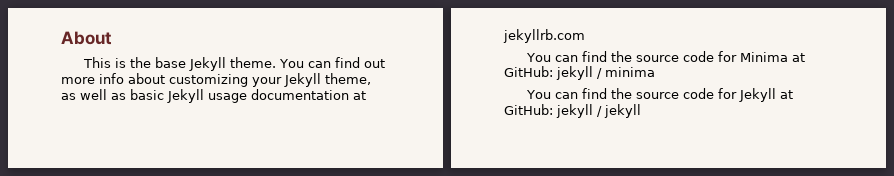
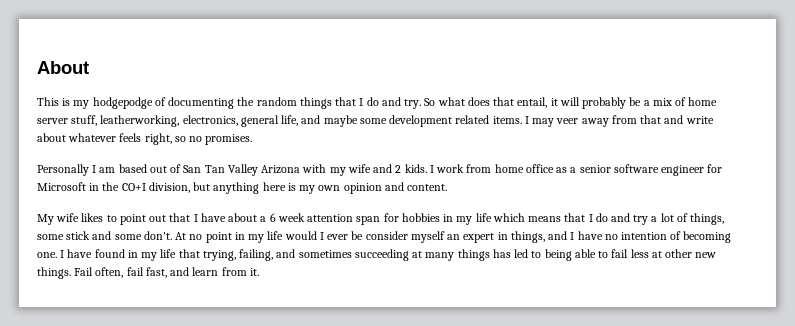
- This is the base Jekyll theme. You can find out more info about customizing your Jekyll theme, as well as basic Jekyll usage documentation at jekyllrb.com
- You can find the source code for Minima at GitHub: jekyll / minima
- You can find the source code for Jekyll at GitHub: jekyll / jekyll
+ This is my hodgepodge of documenting the random things that I do and try. So what does that entail, it will probably be a mix of home server stuff, leatherworking, electronics, general life, and maybe some development related items. I may veer away from that and write about whatever feels right, so no promises.
+ Personally I am based out of San Tan Valley Arizona with my wife and 2 kids. I work from home office as a senior software engineer for Microsoft in the CO+I division, but anything here is my own opinion and content.
+ My wife likes to point out that I have about a 6 week attention span for hobbies in my life which means that I do and try a lot of things, some stick and some don't. At no point in my life would I ever be consider myself an expert in things, and I have no intention of becoming one. I have found in my life that trying, failing, and sometimes succeeding at many things has led to being able to fail less at other new things. Fail often, fail fast, and learn from it.

